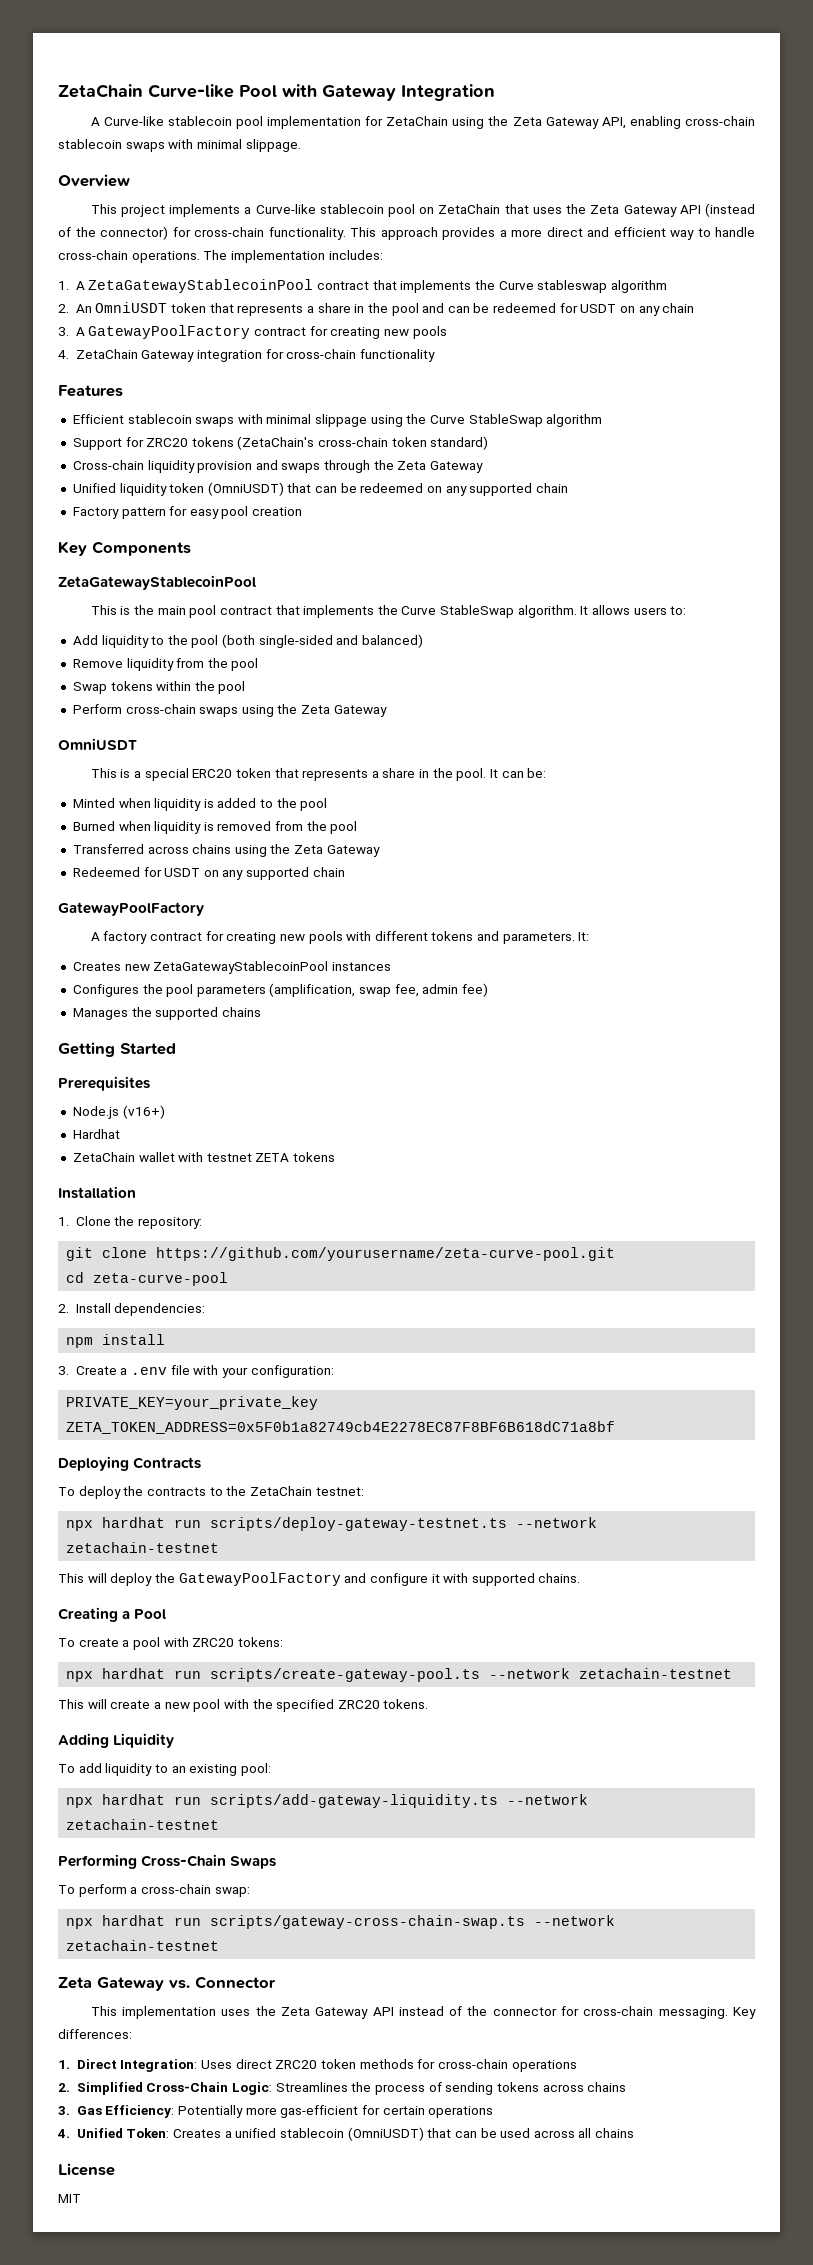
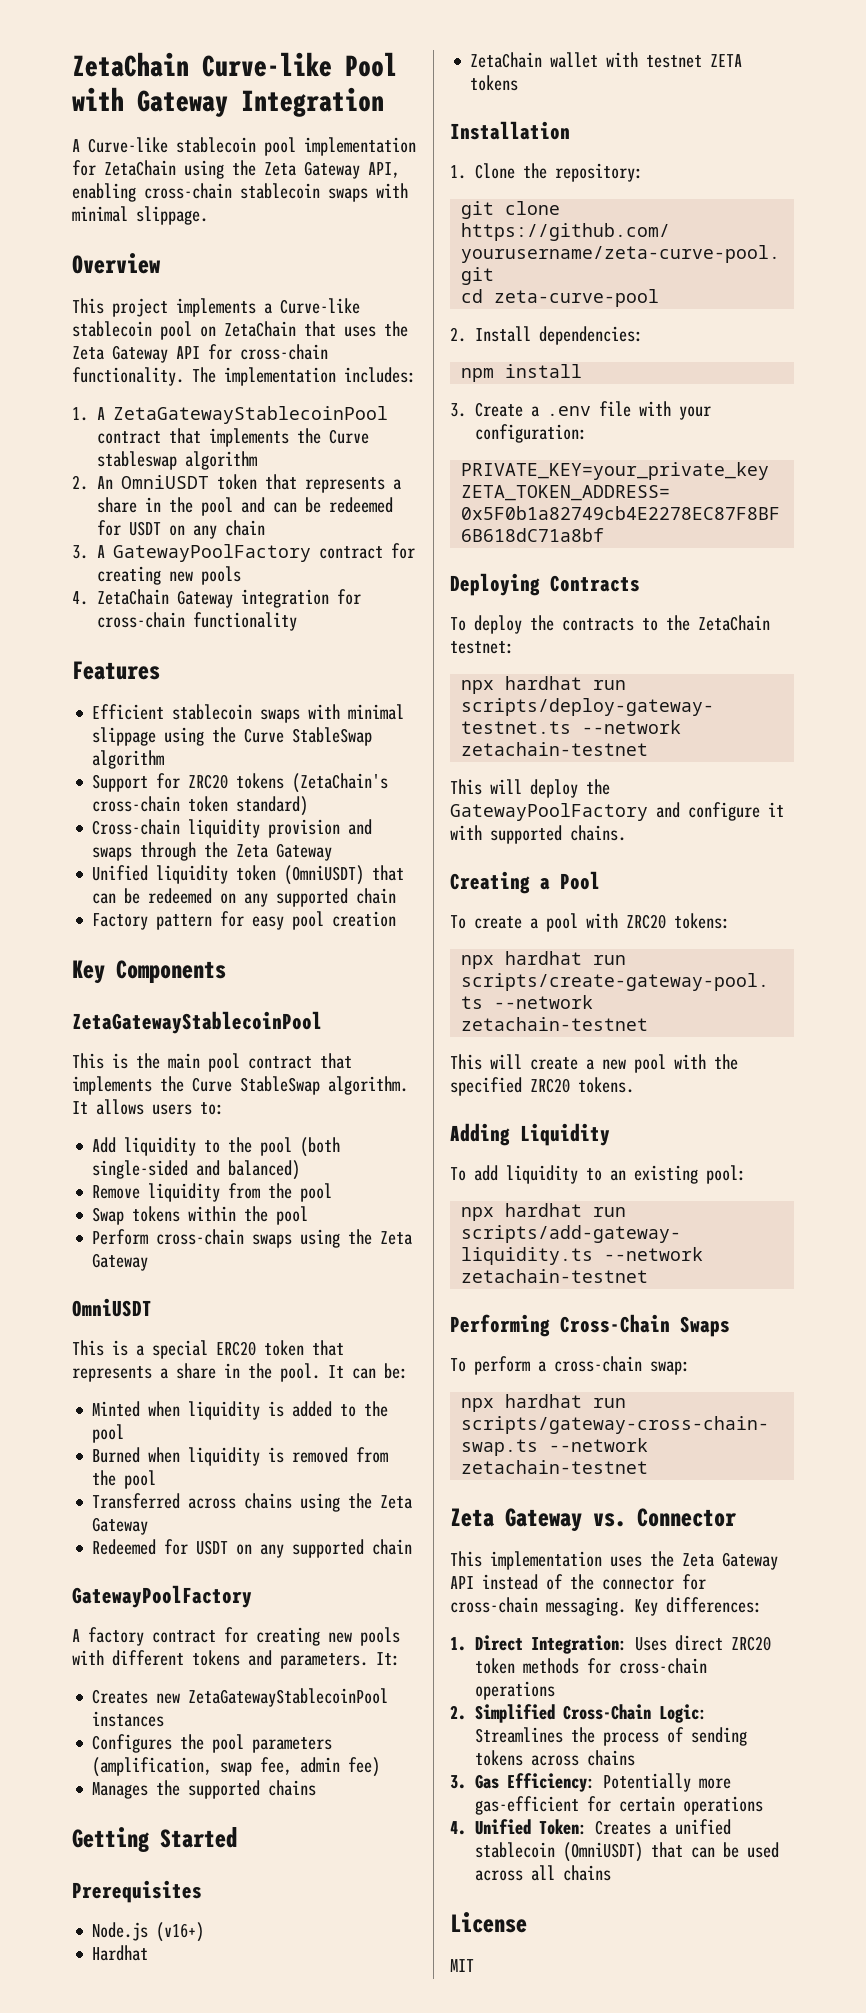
- This project implements a Curve-like stablecoin pool on ZetaChain that uses the Zeta Gateway API (instead of the connector) for cross-chain functionality. This approach provides a more direct and efficient way to handle cross-chain operations.
+ This project implements a Curve-like stablecoin pool on ZetaChain that uses the Zeta Gateway API for cross-chain functionality.

